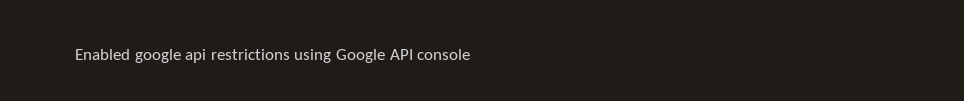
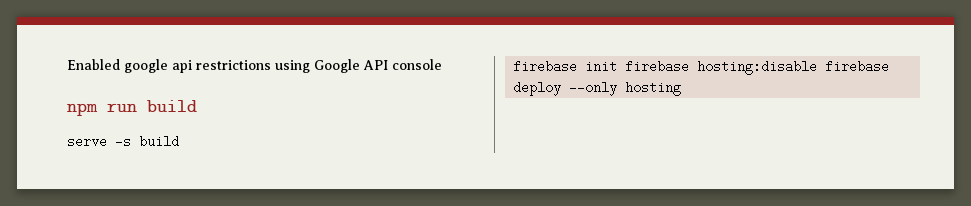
+ npm run build
+ serve -s build
+ firebase init firebase hosting:disable firebase deploy --only hosting

